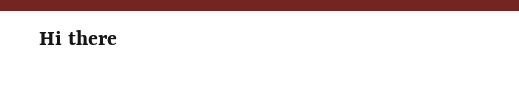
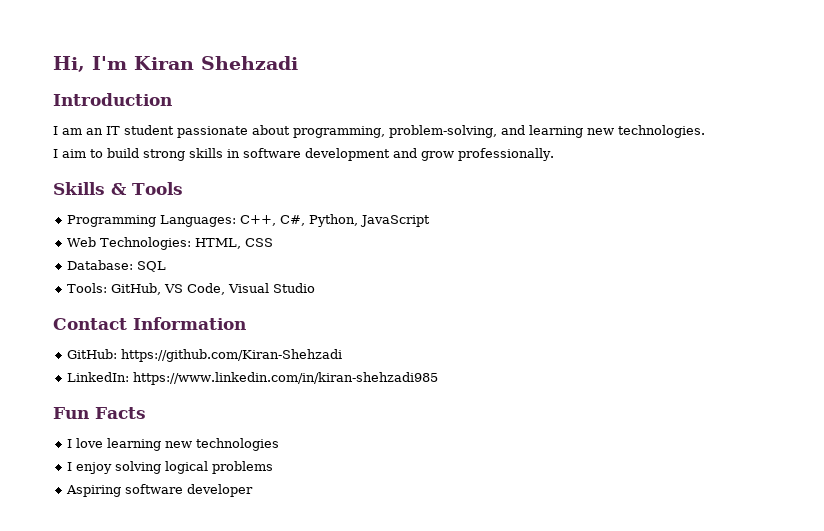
- Hi there
+ Hi, I'm Kiran Shehzadi
+ Introduction
+ I am an IT student passionate about programming, problem-solving, and learning new technologies.
+ I aim to build strong skills in software development and grow professionally.
+ Skills & Tools
+ Programming Languages: C++, C#, Python, JavaScript
+ Web Technologies: HTML, CSS
+ Database: SQL
+ Tools: GitHub, VS Code, Visual Studio
+ Contact Information
+ GitHub: https://github.com/Kiran-Shehzadi
+ LinkedIn: https://www.linkedin.com/in/kiran-shehzadi985
+ Fun Facts
+ I love learning new technologies
+ I enjoy solving logical problems
+ Aspiring software developer

